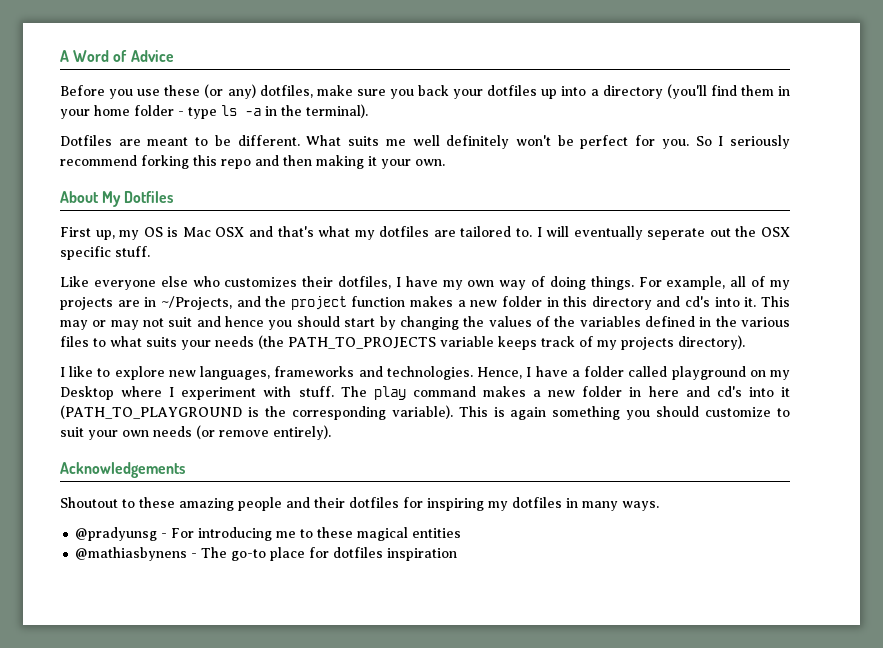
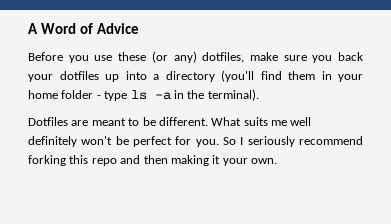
- About My Dotfiles
- First up, my OS is Mac OSX and that's what my dotfiles are tailored to. I will eventually seperate out the OSX specific stuff.
- Like everyone else who customizes their dotfiles, I have my own way of doing things. For example, all of my projects are in ~/Projects, and the project function makes a new folder in this directory and cd's into it. This may or may not suit and hence you should start by changing the values of the variables defined in the various files to what suits your needs (the PATH_TO_PROJECTS variable keeps track of my projects directory).
- I like to explore new languages, frameworks and technologies. Hence, I have a folder called playground on my Desktop where I experiment with stuff. The play command makes a new folder in here and cd's into it (PATH_TO_PLAYGROUND is the corresponding variable). This is again something you should customize to suit your own needs (or remove entirely).
- Acknowledgements
- Shoutout to these amazing people and their dotfiles for inspiring my dotfiles in many ways.
- @pradyunsg - For introducing me to these magical entities
- @mathiasbynens - The go-to place for dotfiles inspiration

